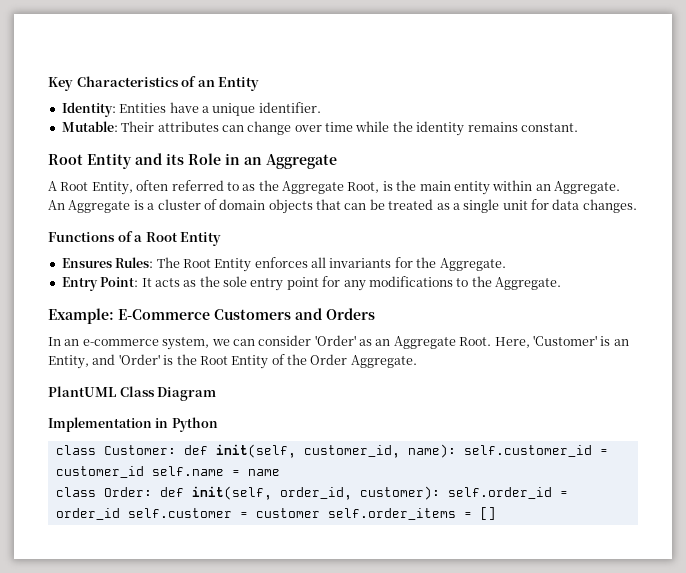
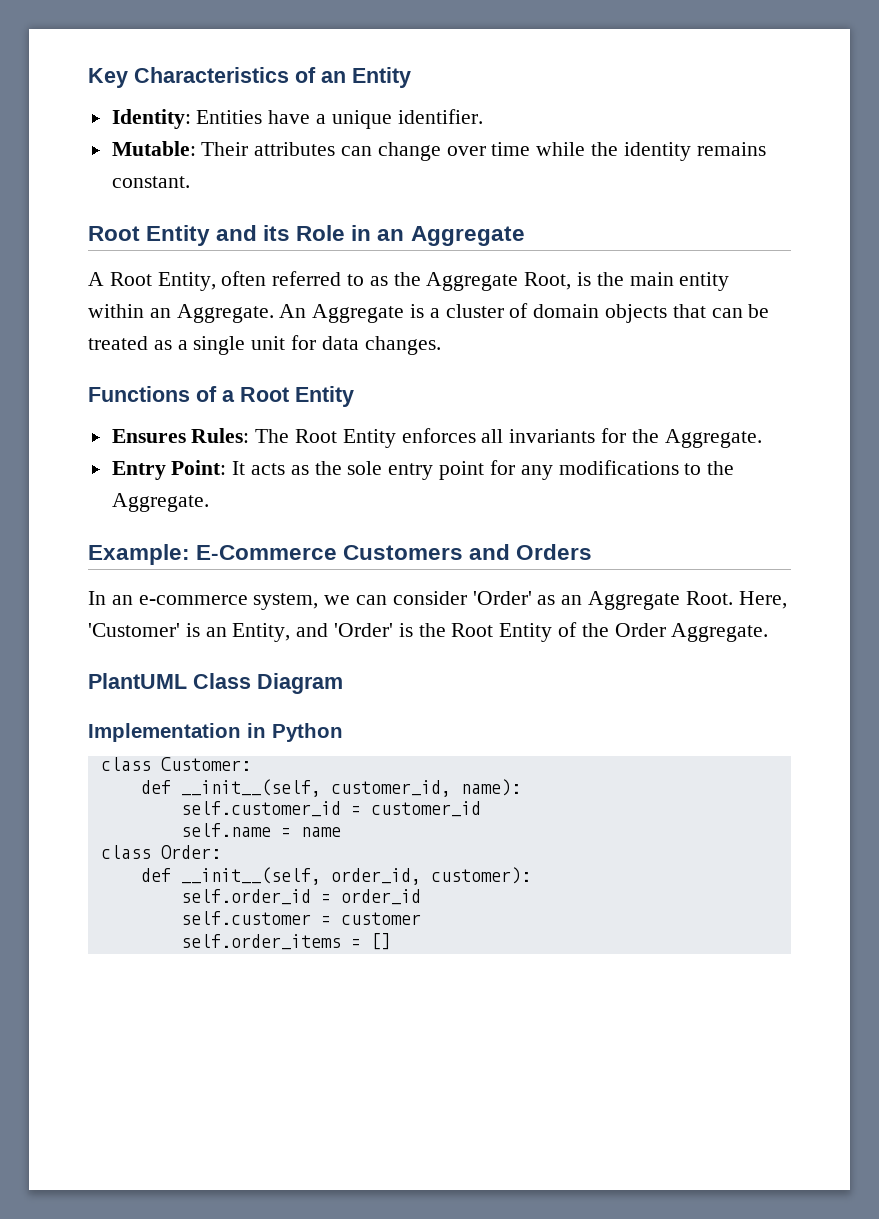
- class Customer: def init(self, customer_id, name): self.customer_id = customer_id self.name = name
+ class Customer:
+ def __init__(self, customer_id, name):
+ self.customer_id = customer_id
+ self.name = name
- class Order: def init(self, order_id, customer): self.order_id = order_id self.customer = customer self.order_items = []
+ class Order:
+ def __init__(self, order_id, customer):
+ self.order_id = order_id
+ self.customer = customer
+ self.order_items = []

